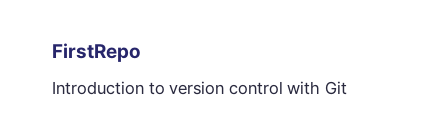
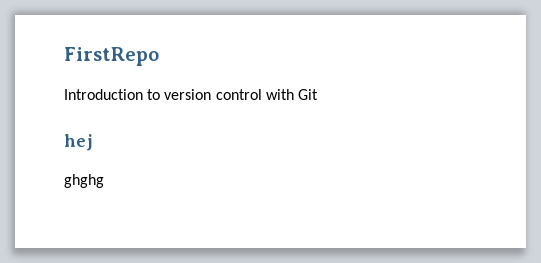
+ hej
+ ghghg

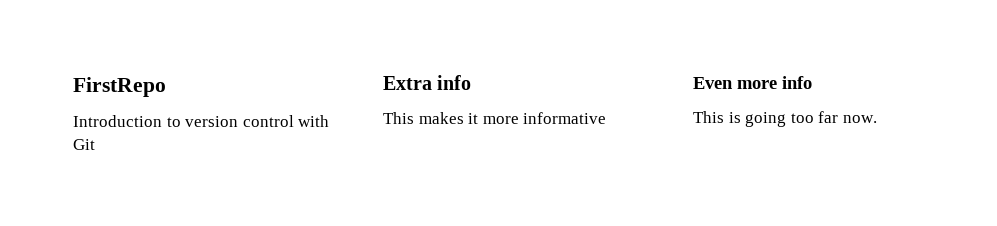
- hej
- ghghg
+ Extra info
+ This makes it more informative
+ Even more info
+ This is going too far now.

